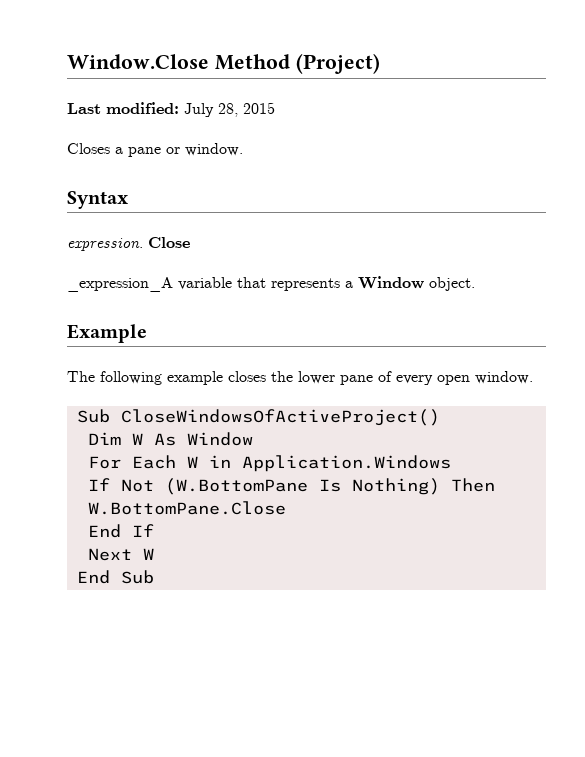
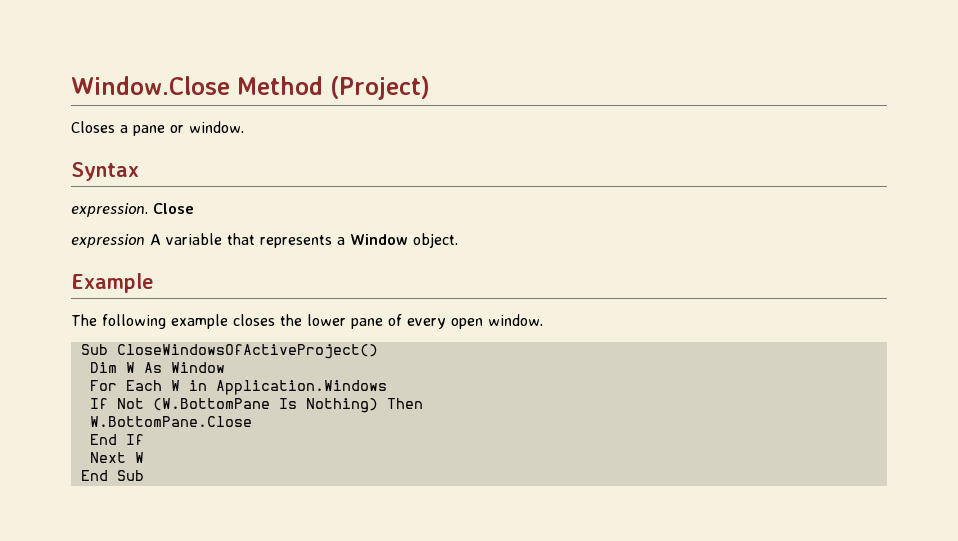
- Last modified: July 28, 2015
- _expression_A variable that represents a Window object.
+ expression A variable that represents a Window object.

